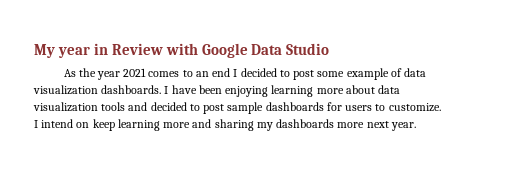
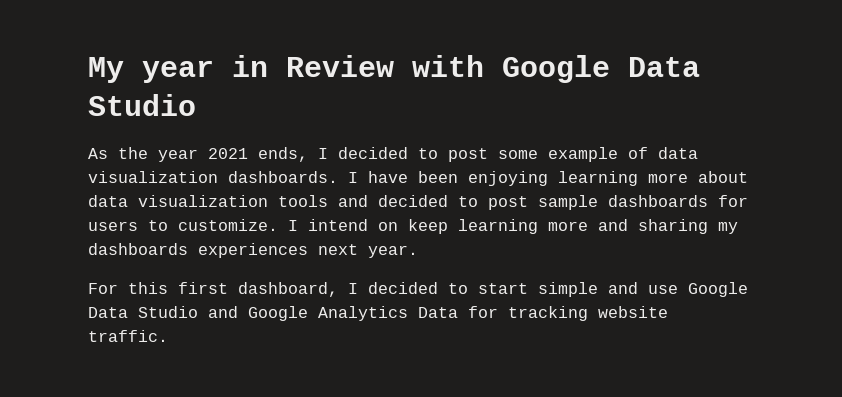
- As the year 2021 comes to an end I decided to post some example of data visualization dashboards.
+ As the year 2021 ends, I decided to post some example of data visualization dashboards.
- I intend on keep learning more and sharing my dashboards more next year.
+ I intend on keep learning more and sharing my dashboards experiences next year.
+ For this first dashboard, I decided to start simple and use Google Data Studio and Google Analytics Data for tracking website traffic.

